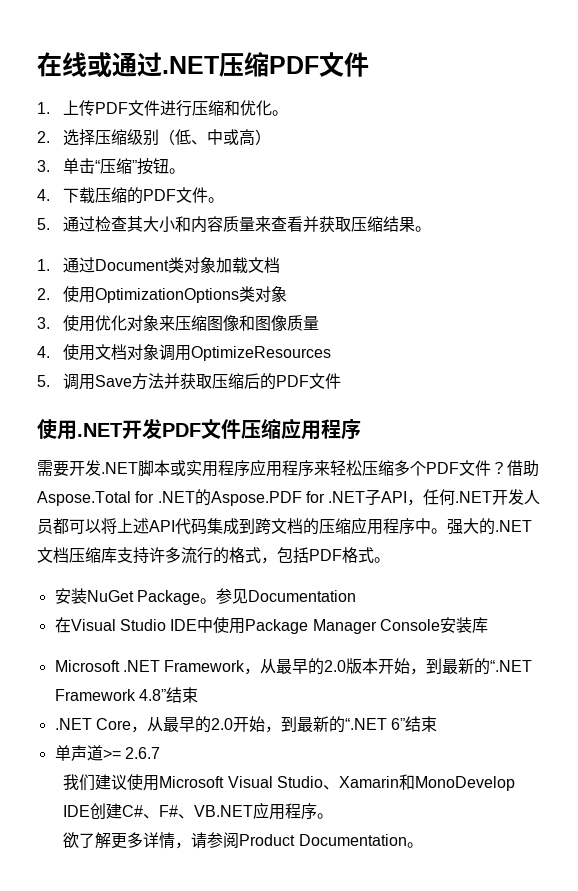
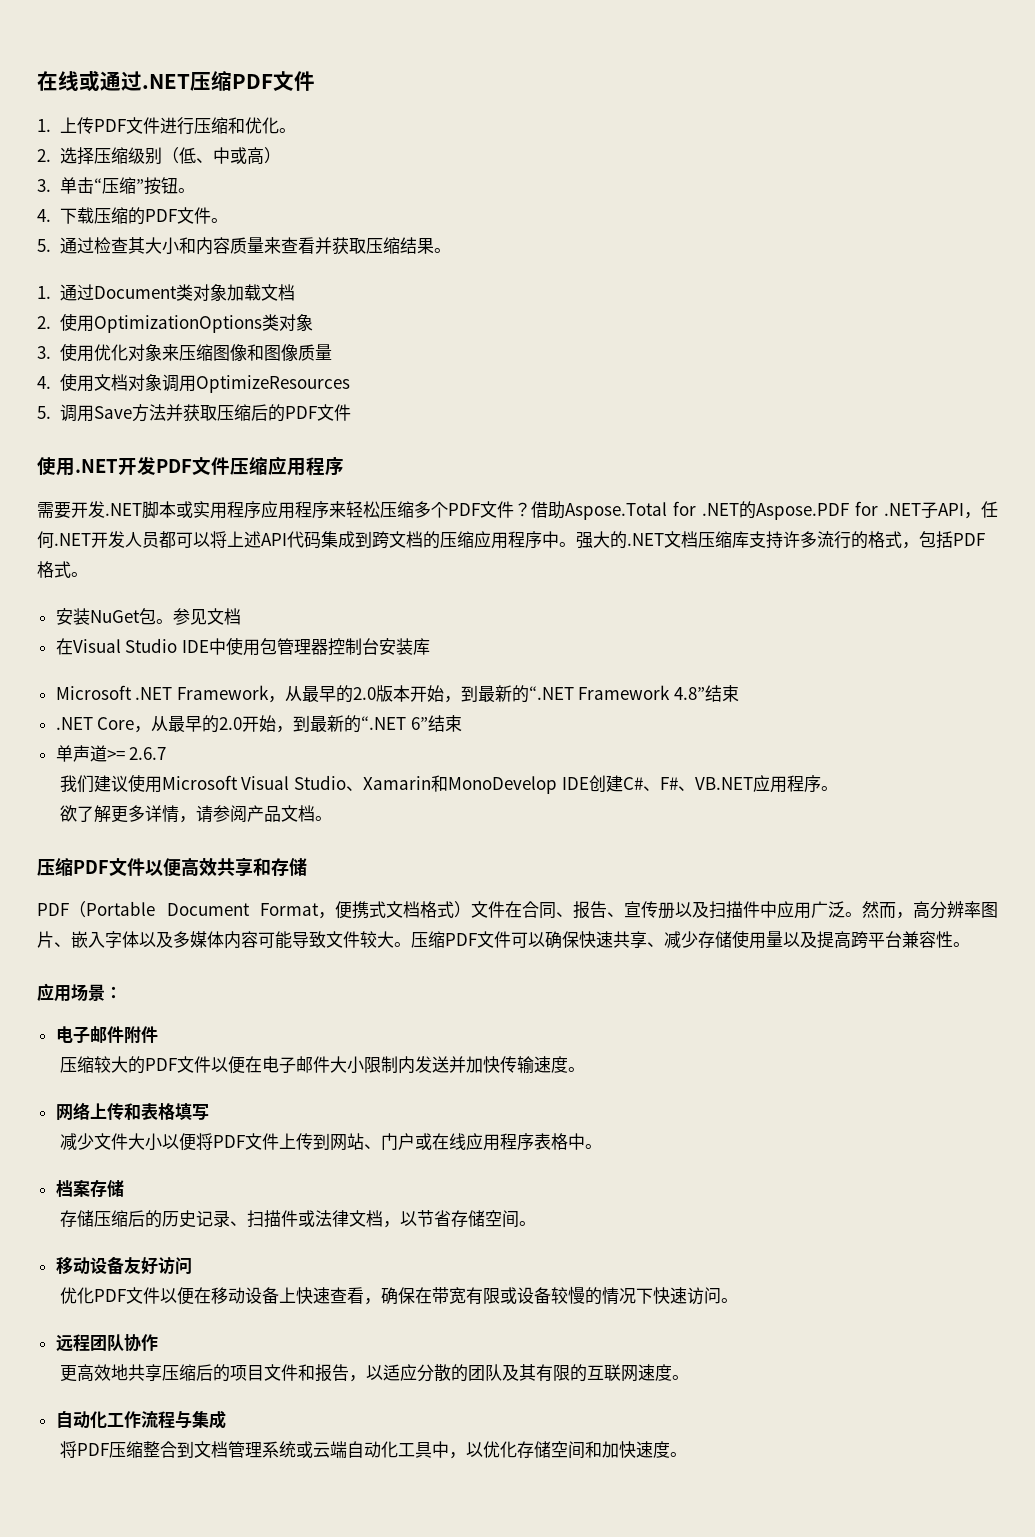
- 安装NuGet Package。参见Documentation
+ 安装NuGet包。参见文档
- 在Visual Studio IDE中使用Package Manager Console安装库
+ 在Visual Studio IDE中使用包管理器控制台安装库
- 欲了解更多详情，请参阅Product Documentation。
+ 欲了解更多详情，请参阅产品文档。
+ 压缩PDF文件以便高效共享和存储
+ PDF（Portable Document Format，便携式文档格式）文件在合同、报告、宣传册以及扫描件中应用广泛。然而，高分辨率图片、嵌入字体以及多媒体内容可能导致文件较大。压缩PDF文件可以确保快速共享、减少存储使用量以及提高跨平台兼容性。
+ 应用场景：
+ 电子邮件附件
+ 压缩较大的PDF文件以便在电子邮件大小限制内发送并加快传输速度。
+ 网络上传和表格填写
+ 减少文件大小以便将PDF文件上传到网站、门户或在线应用程序表格中。
+ 档案存储
+ 存储压缩后的历史记录、扫描件或法律文档，以节省存储空间。
+ 移动设备友好访问
+ 优化PDF文件以便在移动设备上快速查看，确保在带宽有限或设备较慢的情况下快速访问。
+ 远程团队协作
+ 更高效地共享压缩后的项目文件和报告，以适应分散的团队及其有限的互联网速度。
+ 自动化工作流程与集成
+ 将PDF压缩整合到文档管理系统或云端自动化工具中，以优化存储空间和加快速度。

